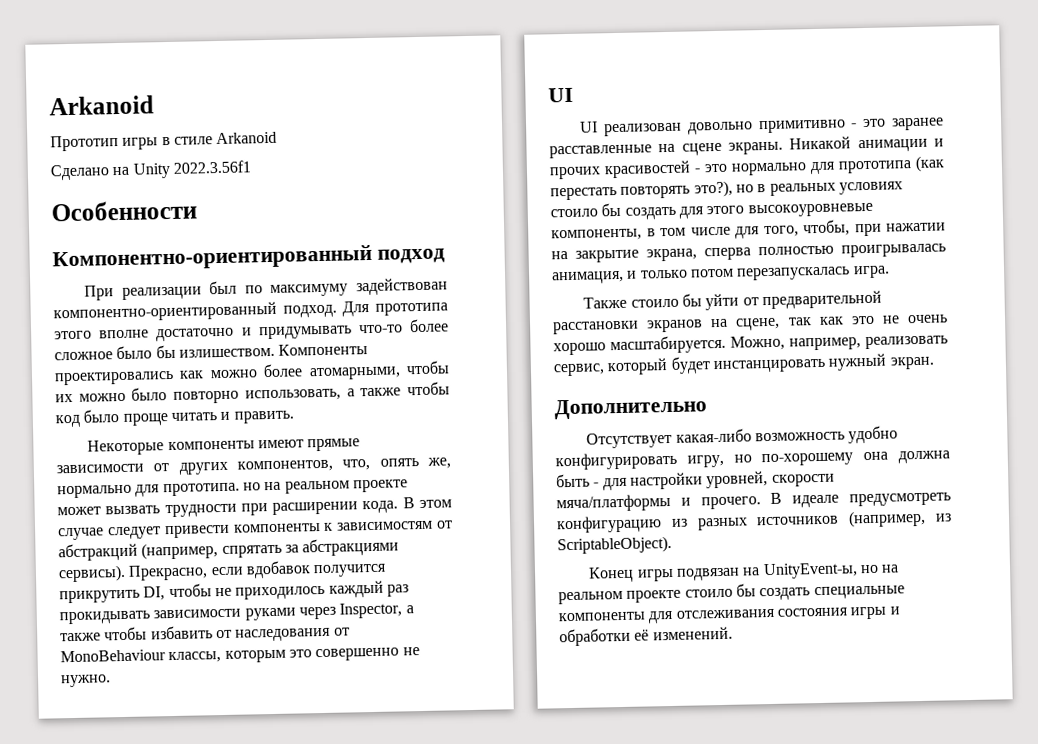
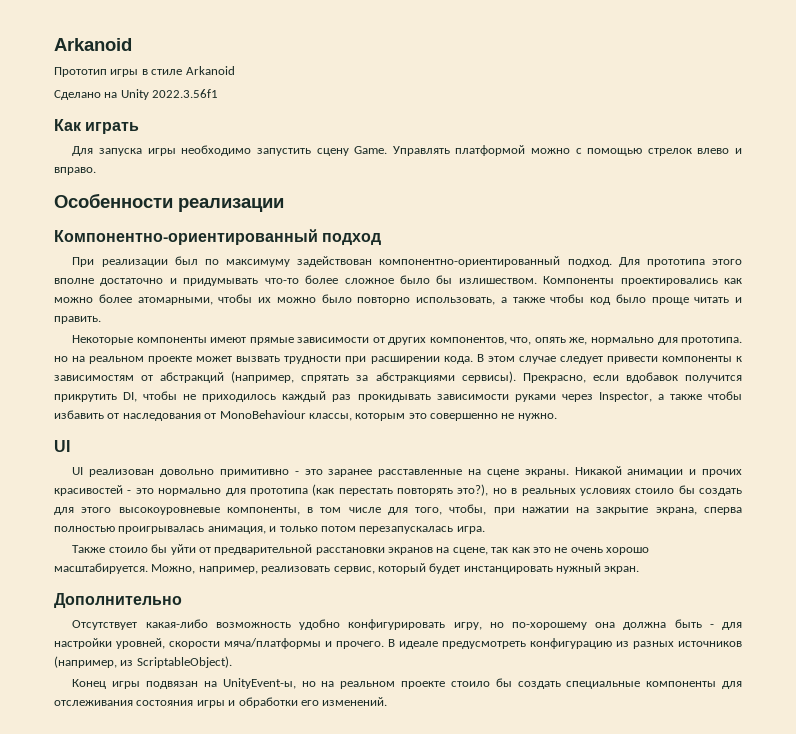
+ Как играть
+ Для запуска игры необходимо запустить сцену Game. Управлять платформой можно с помощью стрелок влево и вправо.
- Особенности
+ Особенности реализации
- Конец игры подвязан на UnityEvent-ы, но на реальном проекте стоило бы создать специальные компоненты для отслеживания состояния игры и обработки её изменений.
+ Конец игры подвязан на UnityEvent-ы, но на реальном проекте стоило бы создать специальные компоненты для отслеживания состояния игры и обработки его изменений.

